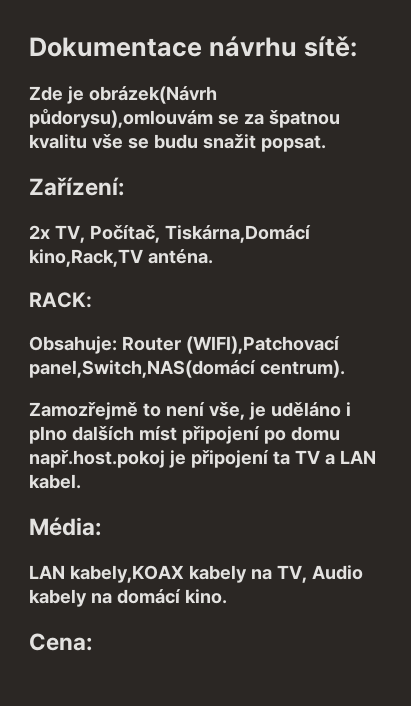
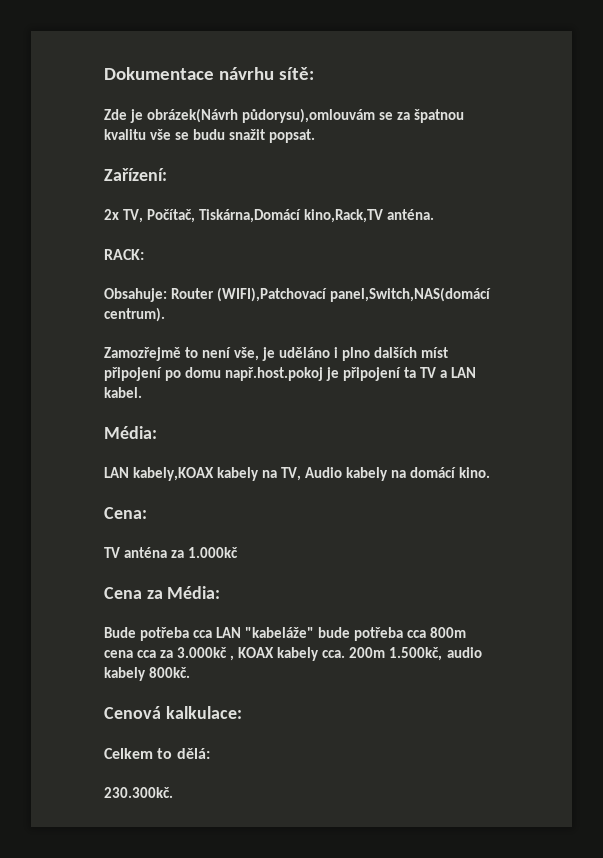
+ TV anténa za 1.000kč
+ Cena za Média:
+ Bude potřeba cca LAN "kabeláže" bude potřeba cca 800m cena cca za 3.000kč , KOAX kabely cca. 200m 1.500kč, audio kabely 800kč.
+ Cenová kalkulace:
+ Celkem to dělá:
+ 230.300kč.

